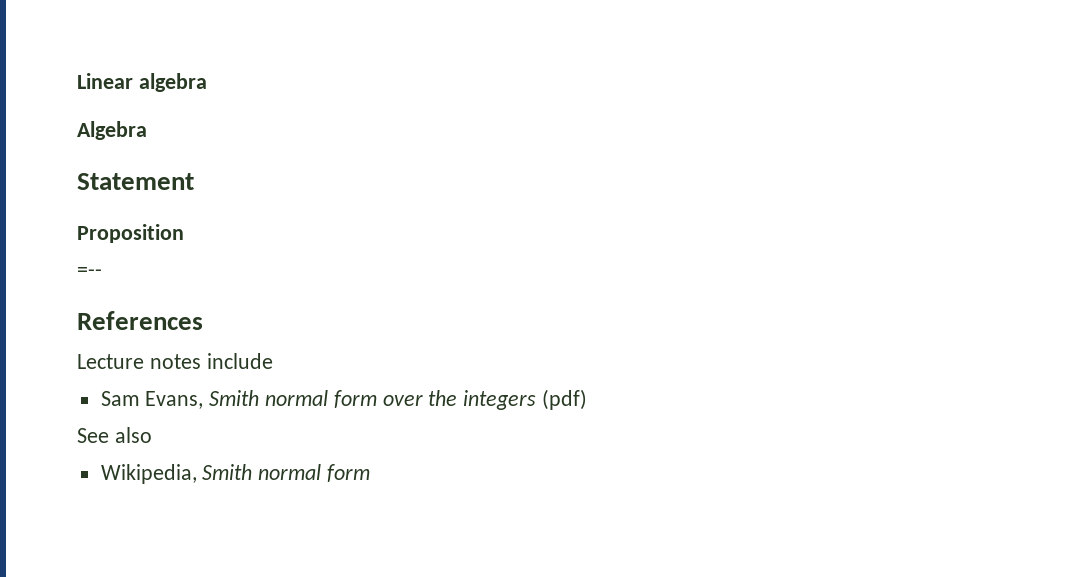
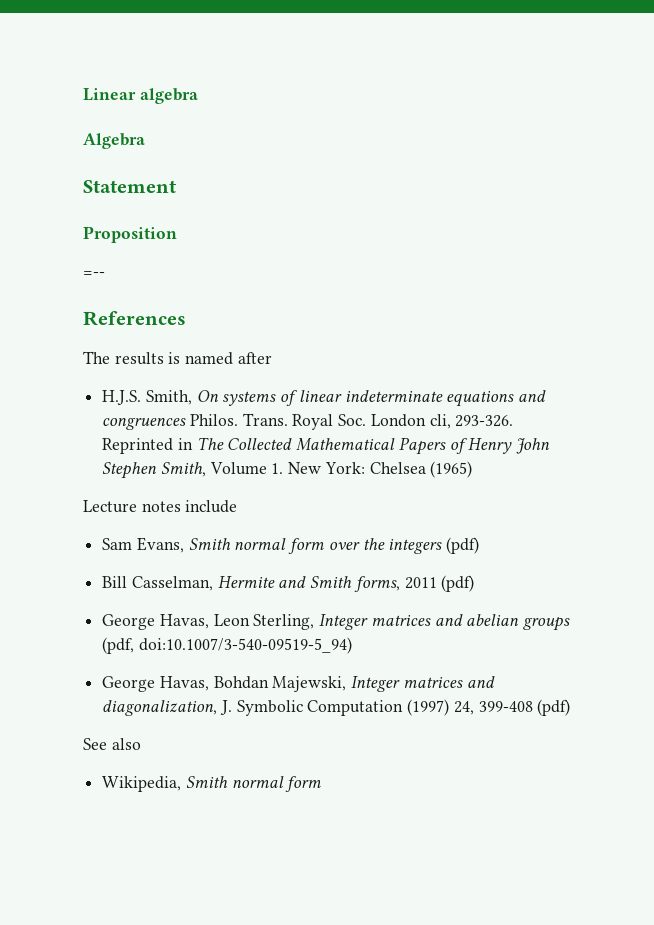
+ The results is named after
+ H.J.S. Smith, On systems of linear indeterminate equations and congruences Philos. Trans. Royal Soc. London cli, 293-326. Reprinted in The Collected Mathematical Papers of Henry John Stephen Smith, Volume 1. New York: Chelsea (1965)
+ Bill Casselman, Hermite and Smith forms, 2011 (pdf)
+ George Havas, Leon Sterling, Integer matrices and abelian groups (pdf, doi:10.1007/3-540-09519-5_94)
+ George Havas, Bohdan Majewski, Integer matrices and diagonalization, J. Symbolic Computation (1997) 24, 399-408 (pdf)

